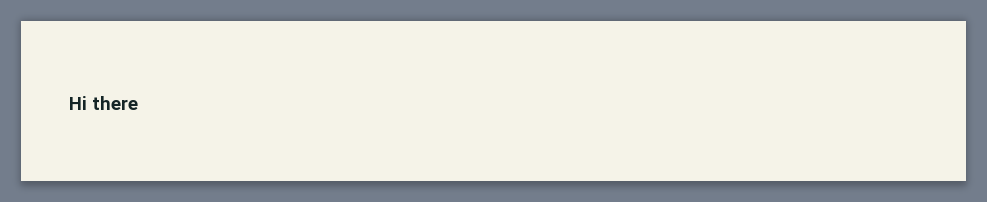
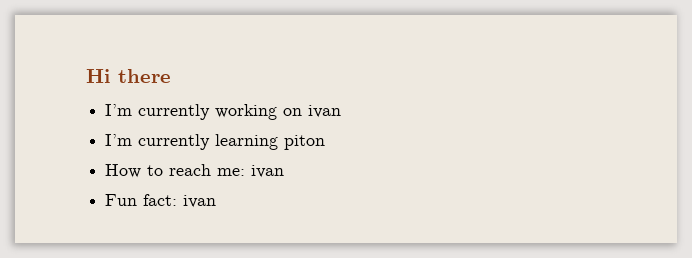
+ I’m currently working on ivan
+ I’m currently learning piton
+ How to reach me: ivan
+ Fun fact: ivan

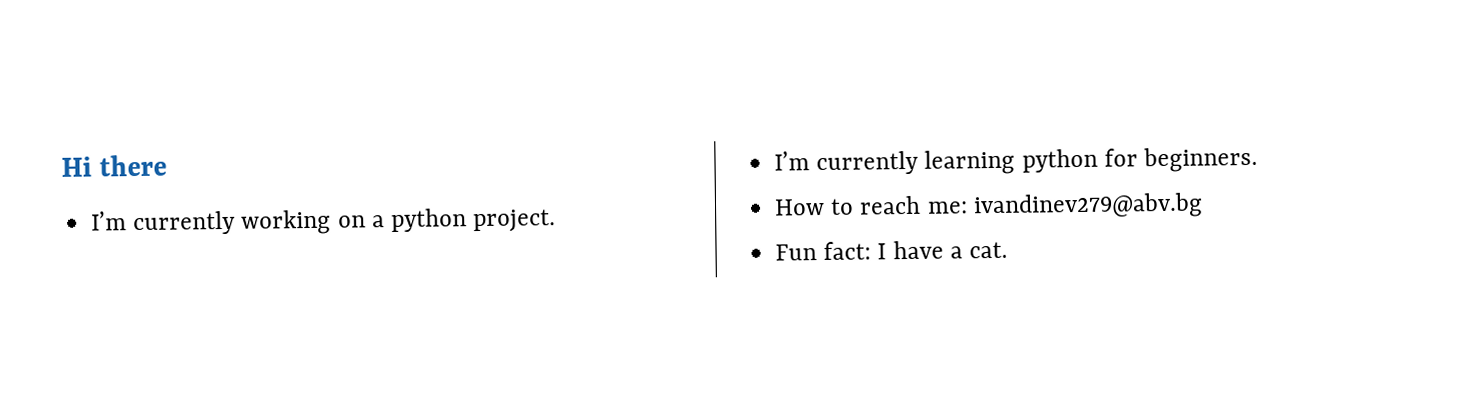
- I’m currently working on ivan
+ I’m currently working on a python project.
- I’m currently learning piton
+ I’m currently learning python for beginners.
- How to reach me: ivan
+ How to reach me: ivandinev279@abv.bg
- Fun fact: ivan
+ Fun fact: I have a cat.

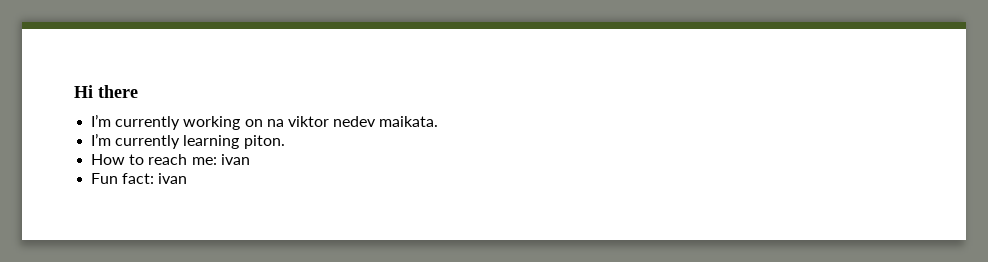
- I’m currently working on a python project.
+ I’m currently working on na viktor nedev maikata.
- I’m currently learning python for beginners.
+ I’m currently learning piton.
- How to reach me: ivandinev279@abv.bg
+ How to reach me: ivan
- Fun fact: I have a cat.
+ Fun fact: ivan

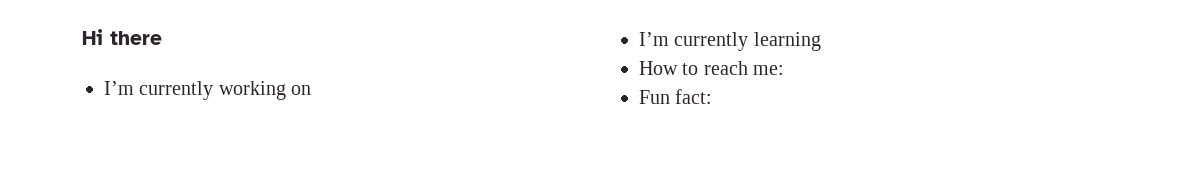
- I’m currently working on na viktor nedev maikata.
+ I’m currently working on
- I’m currently learning piton.
+ I’m currently learning
- How to reach me: ivan
+ How to reach me:
- Fun fact: ivan
+ Fun fact:

